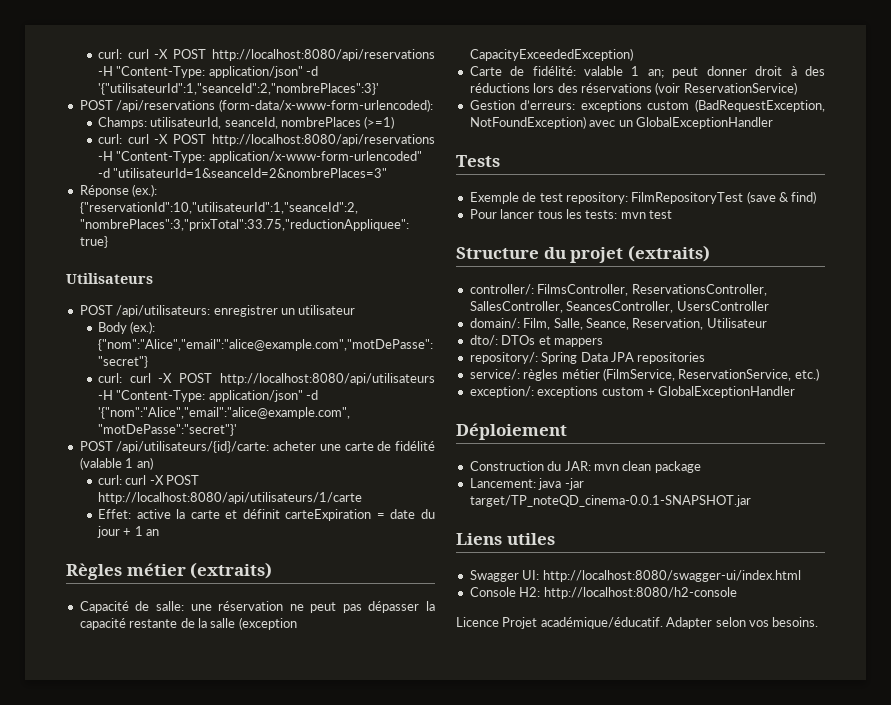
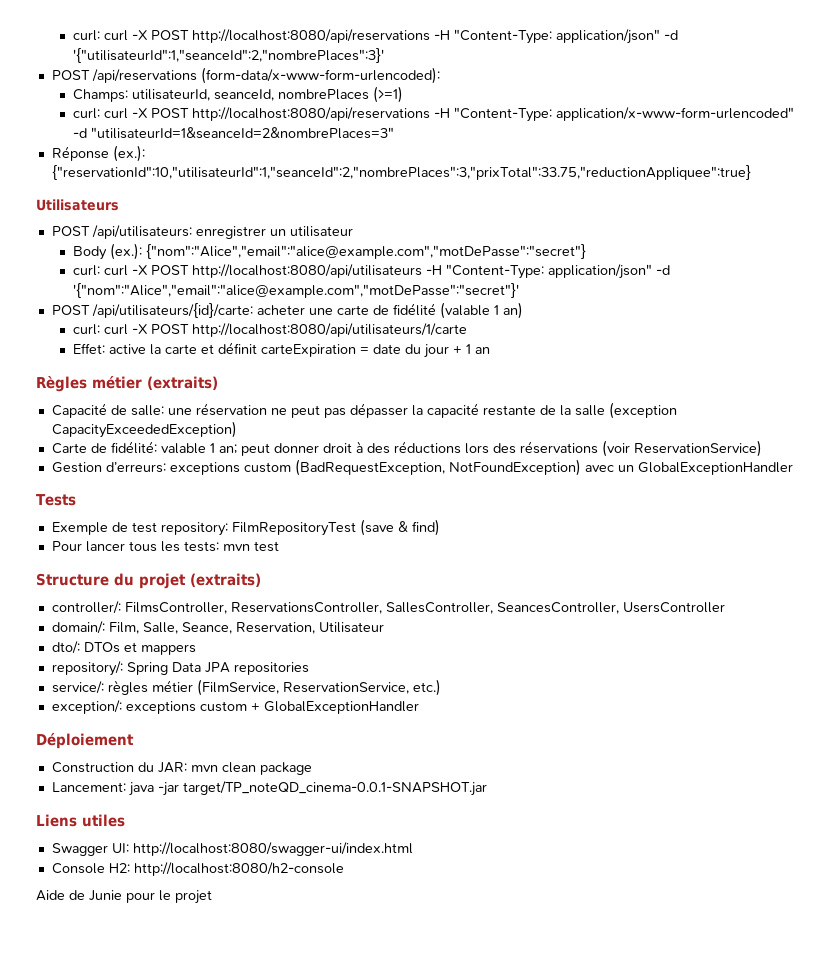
- Licence Projet académique/éducatif. Adapter selon vos besoins.
+ Aide de Junie pour le projet

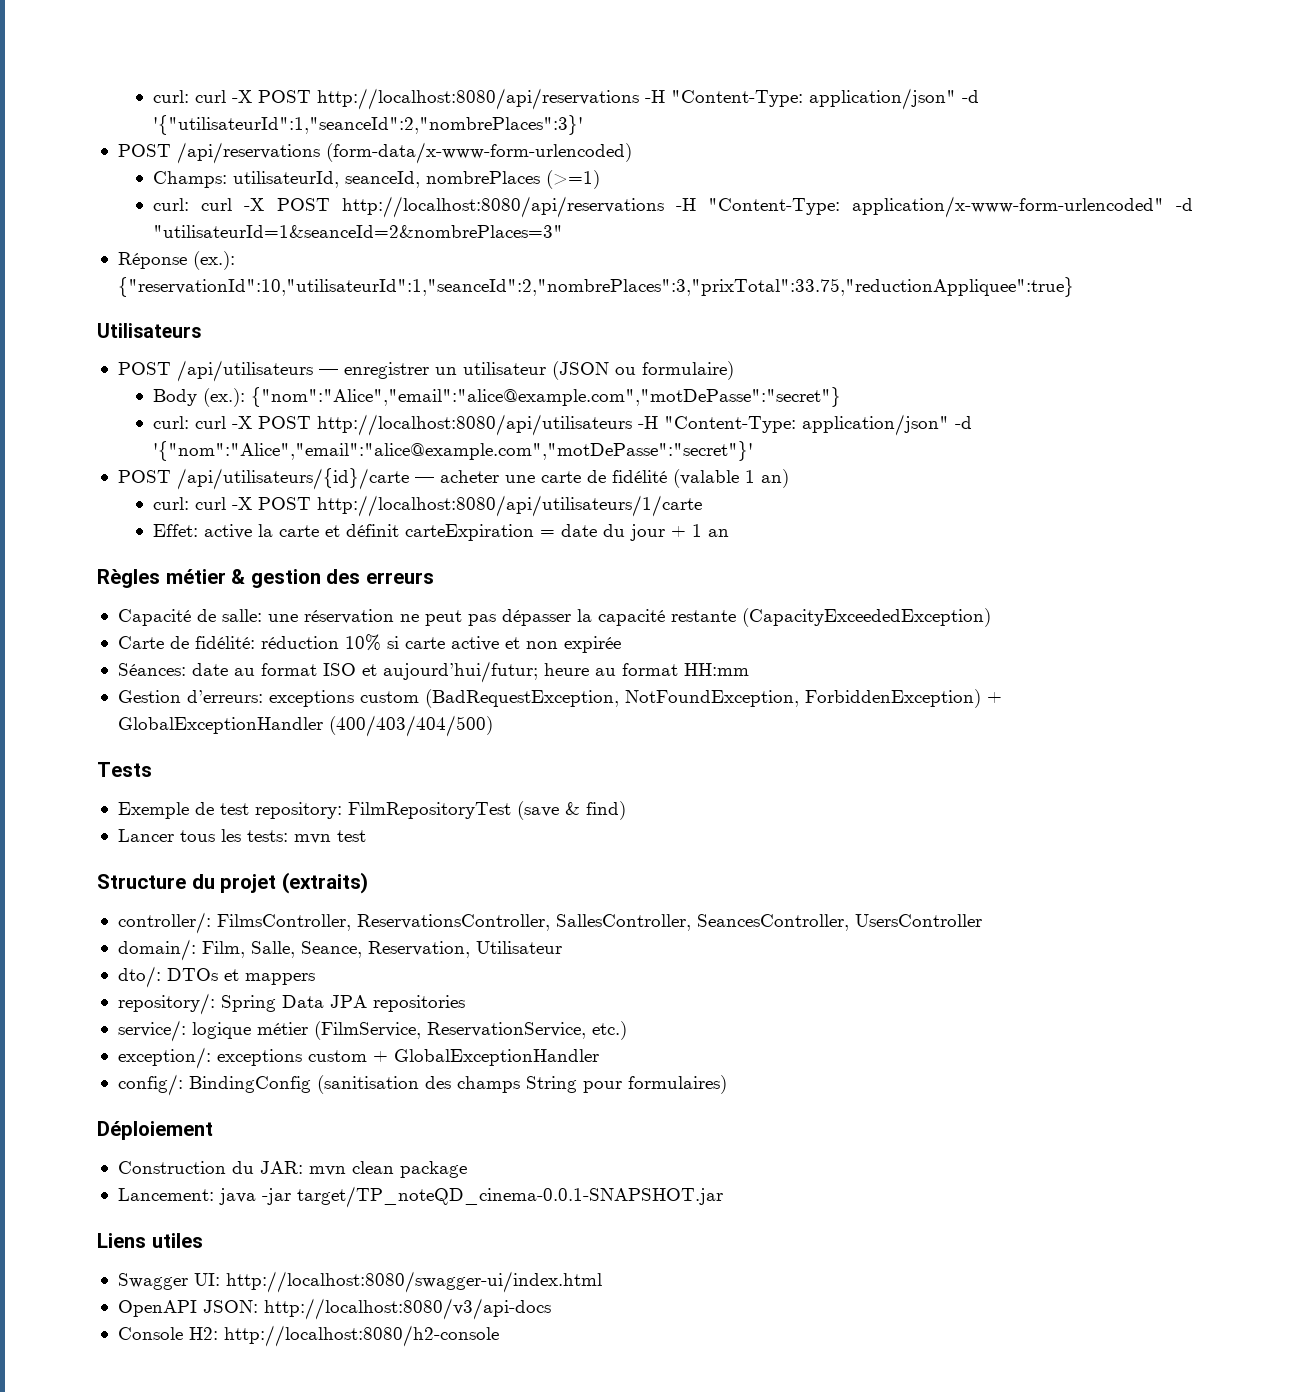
- POST /api/reservations (form-data/x-www-form-urlencoded):
+ POST /api/reservations (form-data/x-www-form-urlencoded)
- POST /api/utilisateurs: enregistrer un utilisateur
+ POST /api/utilisateurs — enregistrer un utilisateur (JSON ou formulaire)
- POST /api/utilisateurs/{id}/carte: acheter une carte de fidélité (valable 1 an)
+ POST /api/utilisateurs/{id}/carte — acheter une carte de fidélité (valable 1 an)
- Règles métier (extraits)
+ Règles métier & gestion des erreurs
- Capacité de salle: une réservation ne peut pas dépasser la capacité restante de la salle (exception CapacityExceededException)
- Carte de fidélité: valable 1 an; peut donner droit à des réductions lors des réservations (voir ReservationService)
+ Capacité de salle: une réservation ne peut pas dépasser la capacité restante (CapacityExceededException)
+ Carte de fidélité: réduction 10% si carte active et non expirée
+ Séances: date au format ISO et aujourd’hui/futur; heure au format HH:mm
- Gestion d’erreurs: exceptions custom (BadRequestException, NotFoundException) avec un GlobalExceptionHandler
+ Gestion d’erreurs: exceptions custom (BadRequestException, NotFoundException, ForbiddenException) + GlobalExceptionHandler (400/403/404/500)
- Pour lancer tous les tests: mvn test
+ Lancer tous les tests: mvn test
- service/: règles métier (FilmService, ReservationService, etc.)
+ service/: logique métier (FilmService, ReservationService, etc.)
+ config/: BindingConfig (sanitisation des champs String pour formulaires)
+ OpenAPI JSON: http://localhost:8080/v3/api-docs
- Aide de Junie pour le projet

